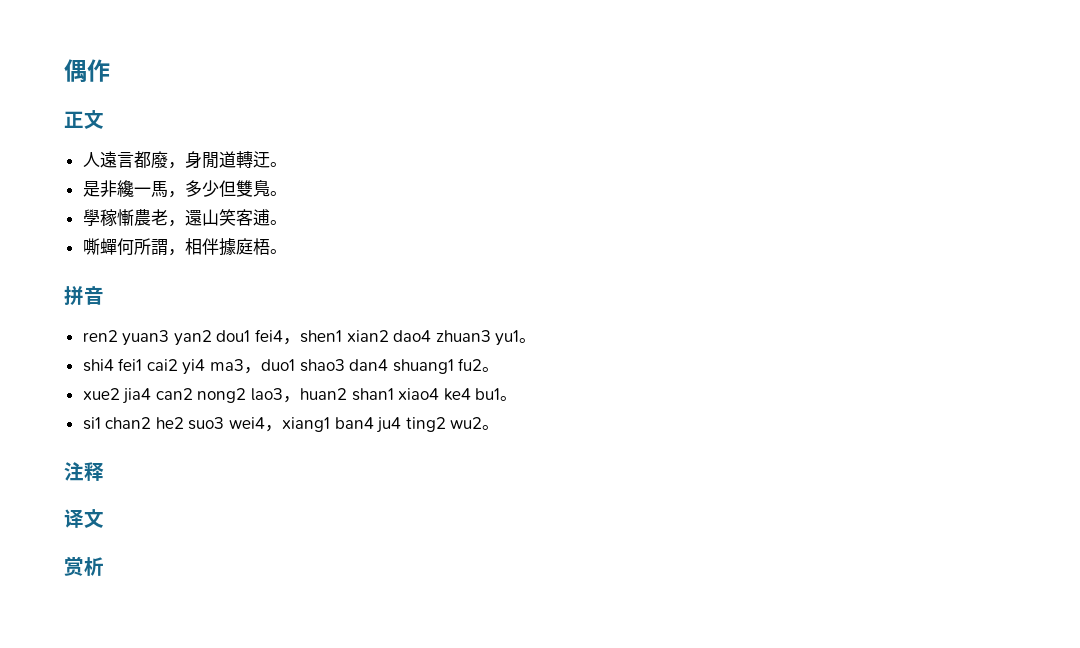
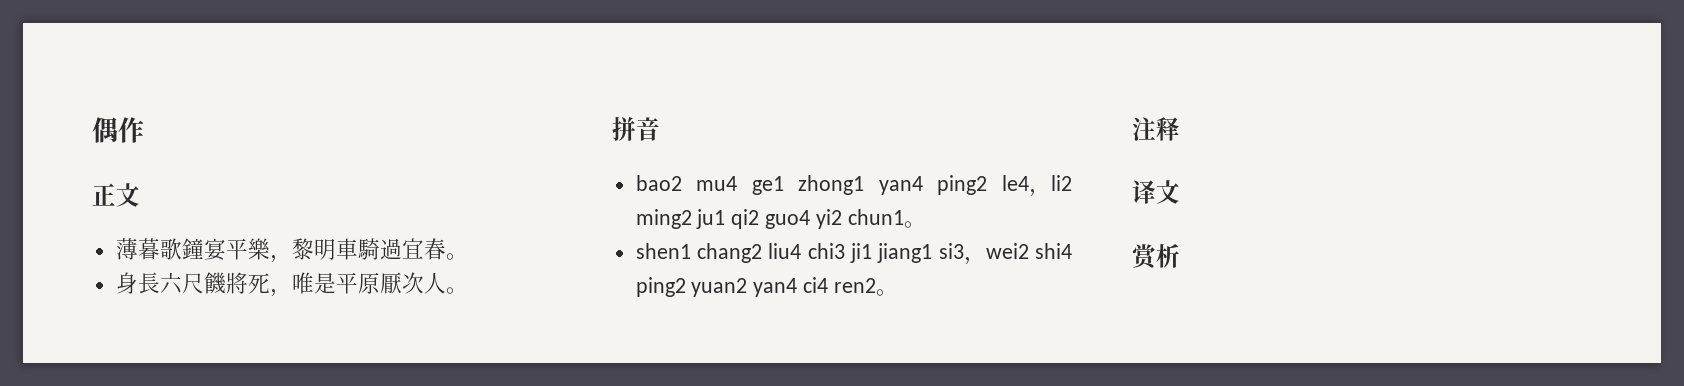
- 人遠言都廢，身閒道轉迂。
- 是非纔一馬，多少但雙鳬。
- 學稼慚農老，還山笑客逋。
- 嘶蟬何所謂，相伴據庭梧。
+ 薄暮歌鐘宴平樂，黎明車騎過宜春。
+ 身長六尺饑將死，唯是平原厭次人。
  拼音
- ren2 yuan3 yan2 dou1 fei4，shen1 xian2 dao4 zhuan3 yu1。
- shi4 fei1 cai2 yi4 ma3，duo1 shao3 dan4 shuang1 fu2。
- xue2 jia4 can2 nong2 lao3，huan2 shan1 xiao4 ke4 bu1。
- si1 chan2 he2 suo3 wei4，xiang1 ban4 ju4 ting2 wu2。
+ bao2 mu4 ge1 zhong1 yan4 ping2 le4，li2 ming2 ju1 qi2 guo4 yi2 chun1。
+ shen1 chang2 liu4 chi3 ji1 jiang1 si3，wei2 shi4 ping2 yuan2 yan4 ci4 ren2。

